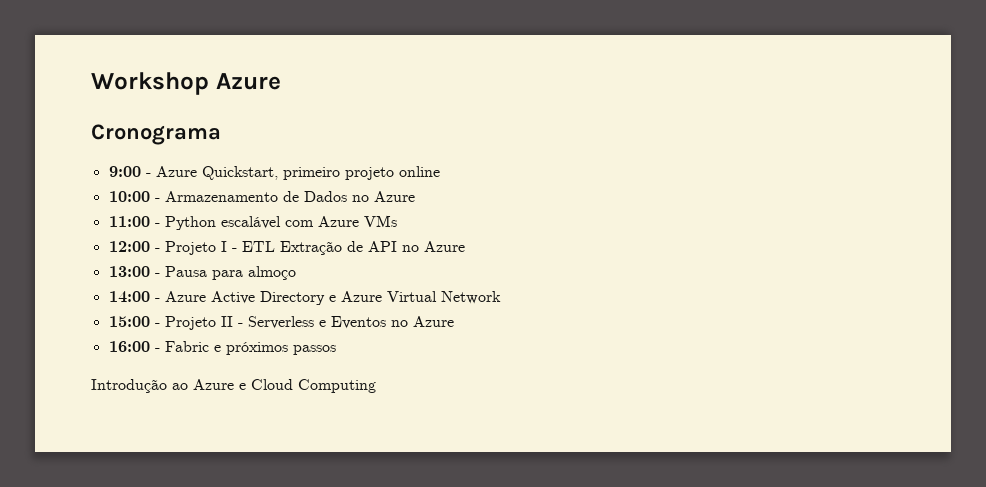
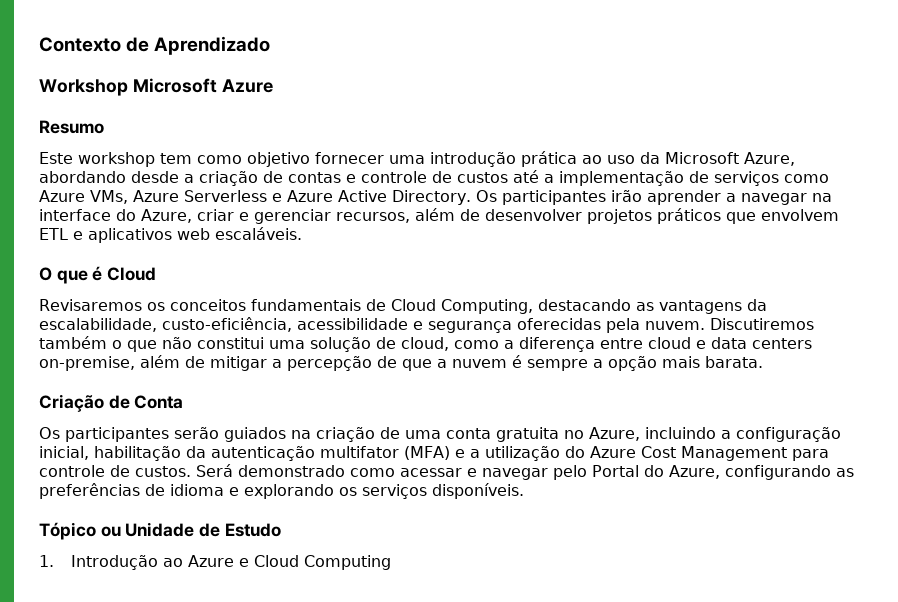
- Workshop Azure
- Cronograma
- 9:00 - Azure Quickstart, primeiro projeto online
- 10:00 - Armazenamento de Dados no Azure
- 11:00 - Python escalável com Azure VMs
- 12:00 - Projeto I - ETL Extração de API no Azure
- 13:00 - Pausa para almoço
- 14:00 - Azure Active Directory e Azure Virtual Network
- 15:00 - Projeto II - Serverless e Eventos no Azure
- 16:00 - Fabric e próximos passos
- Introdução ao Azure e Cloud Computing
+ Contexto de Aprendizado
+ Workshop Microsoft Azure
+ Resumo
+ Este workshop tem como objetivo fornecer uma introdução prática ao uso da Microsoft Azure, abordando desde a criação de contas e controle de custos até a implementação de serviços como Azure VMs, Azure Serverless e Azure Active Directory. Os participantes irão aprender a navegar na interface do Azure, criar e gerenciar recursos, além de desenvolver projetos práticos que envolvem ETL e aplicativos web escaláveis.
+ O que é Cloud
+ Revisaremos os conceitos fundamentais de Cloud Computing, destacando as vantagens da escalabilidade, custo-eficiência, acessibilidade e segurança oferecidas pela nuvem. Discutiremos também o que não constitui uma solução de cloud, como a diferença entre cloud e data centers on-premise, além de mitigar a percepção de que a nuvem é sempre a opção mais barata.
+ Criação de Conta
+ Os participantes serão guiados na criação de uma conta gratuita no Azure, incluindo a configuração inicial, habilitação da autenticação multifator (MFA) e a utilização do Azure Cost Management para controle de custos. Será demonstrado como acessar e navegar pelo Portal do Azure, configurando as preferências de idioma e explorando os serviços disponíveis.
+ Tópico ou Unidade de Estudo
+ 1. Introdução ao Azure e Cloud Computing

